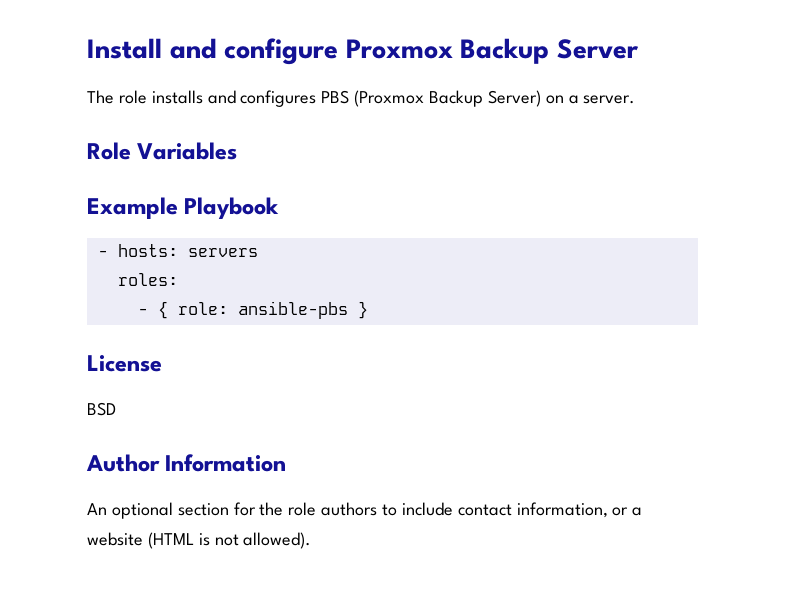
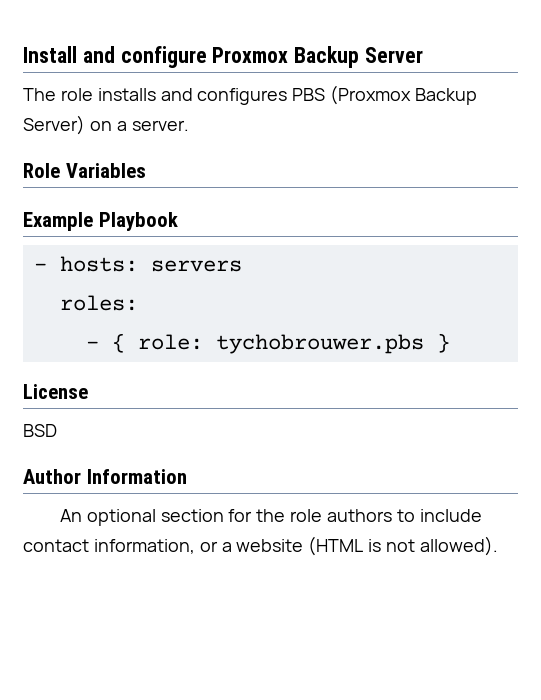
- - { role: ansible-pbs }
+ - { role: tychobrouwer.pbs }

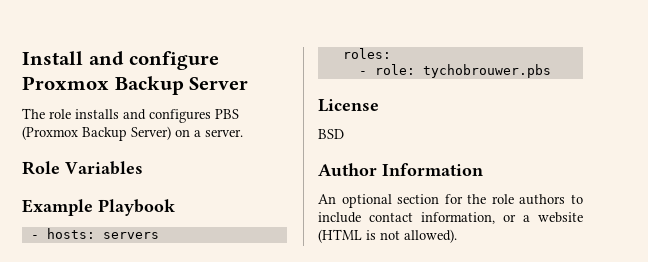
- - { role: tychobrouwer.pbs }
+ - role: tychobrouwer.pbs

